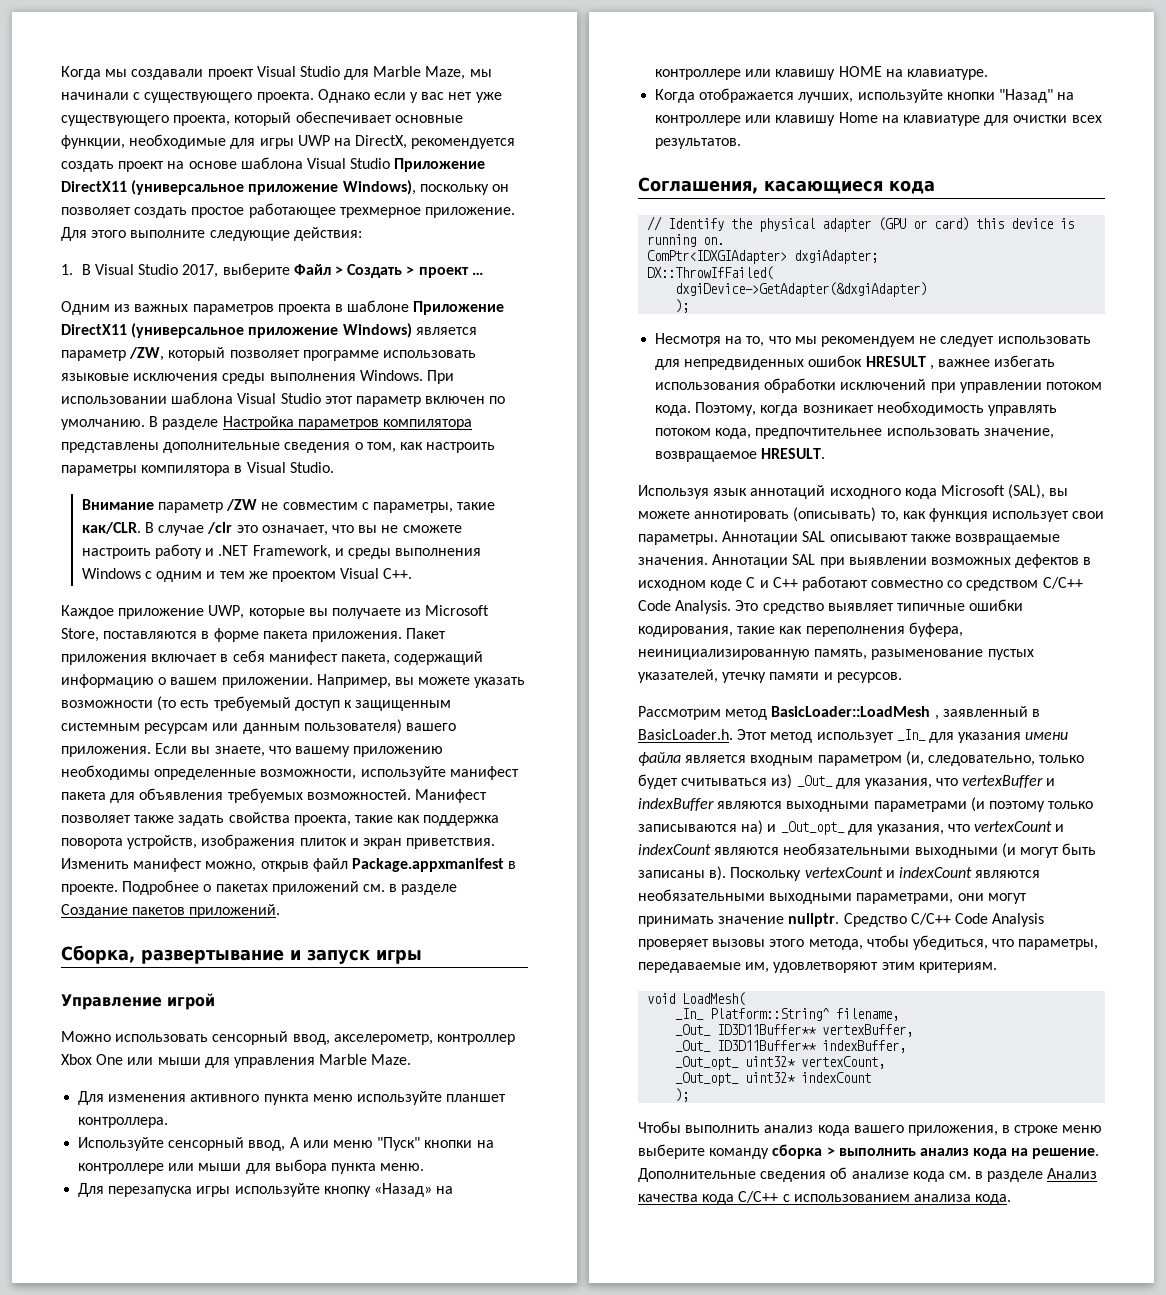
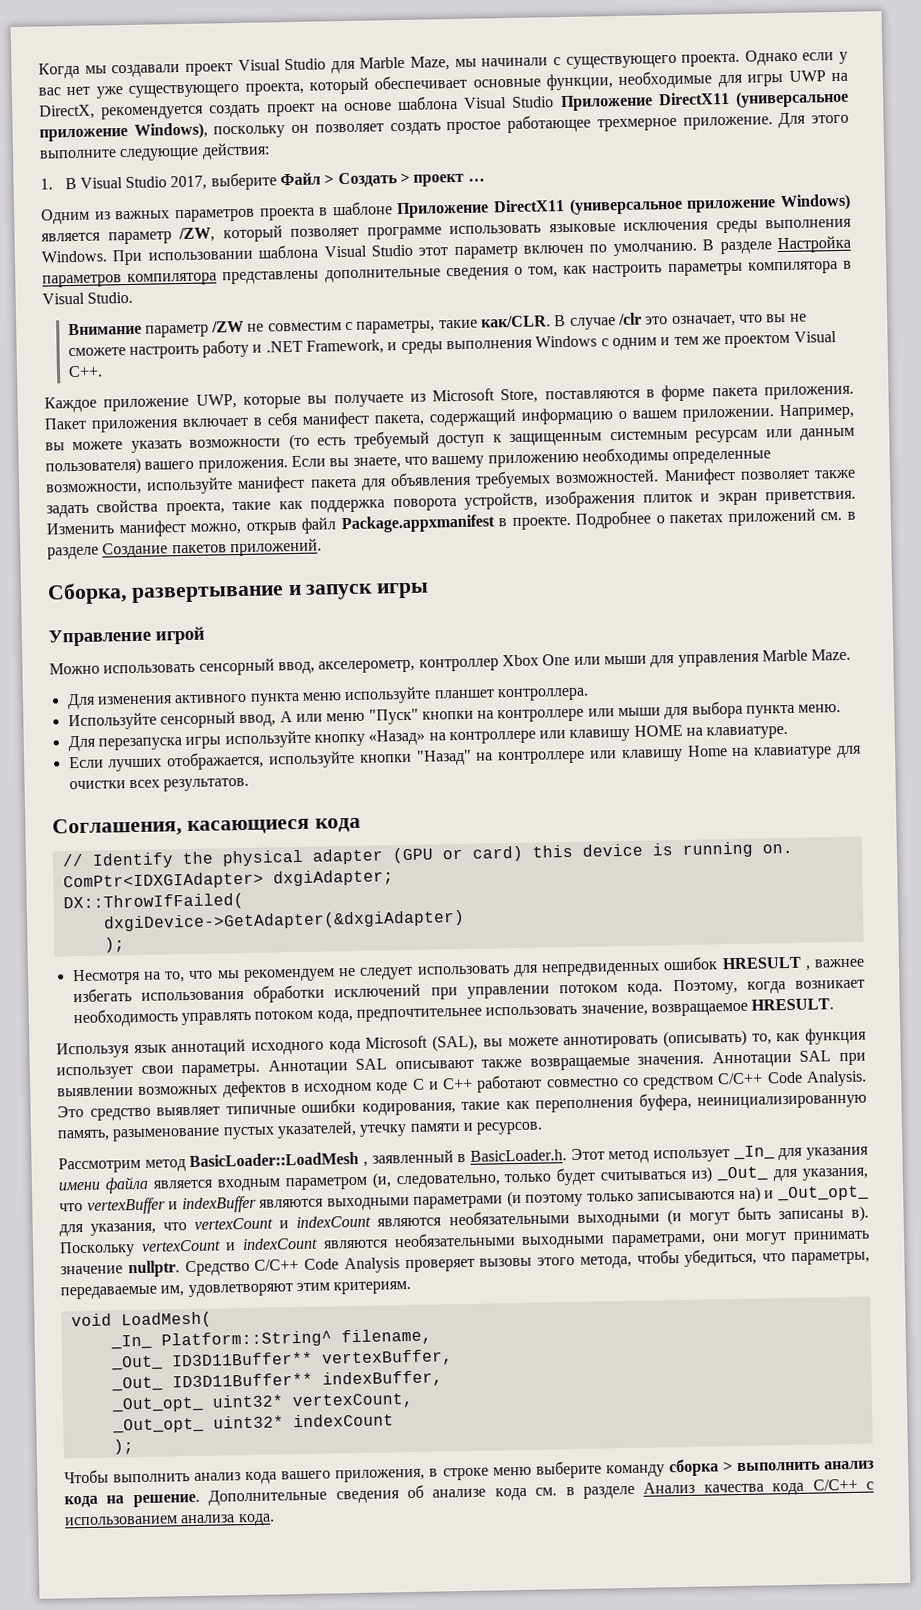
- Когда отображается лучших, используйте кнопки "Назад" на контроллере или клавишу Home на клавиатуре для очистки всех результатов.
+ Если лучших отображается, используйте кнопки "Назад" на контроллере или клавишу Home на клавиатуре для очистки всех результатов.

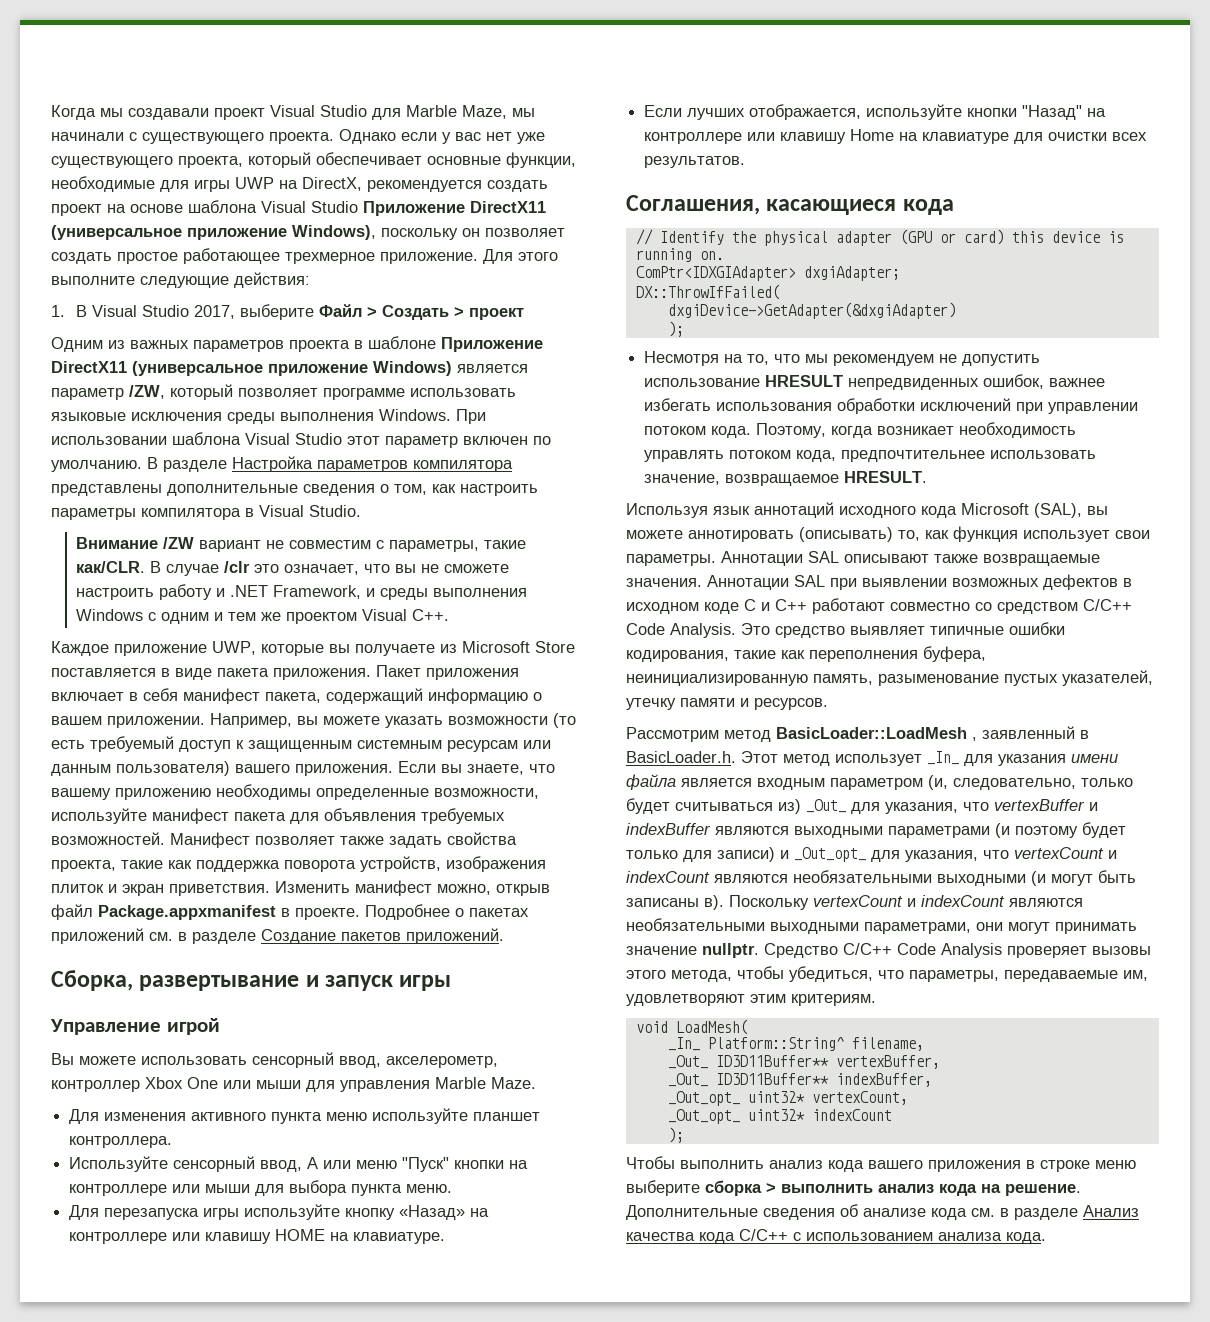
- 1. В Visual Studio 2017, выберите Файл > Создать > проект …
+ 1. В Visual Studio 2017, выберите Файл > Создать > проект
- Внимание параметр /ZW не совместим с параметры, такие как/CLR.
+ Внимание /ZW вариант не совместим с параметры, такие как/CLR.
- Каждое приложение UWP, которые вы получаете из Microsoft Store, поставляются в форме пакета приложения.
+ Каждое приложение UWP, которые вы получаете из Microsoft Store поставляется в виде пакета приложения.
- Можно использовать сенсорный ввод, акселерометр, контроллер Xbox One или мыши для управления Marble Maze.
+ Вы можете использовать сенсорный ввод, акселерометр, контроллер Xbox One или мыши для управления Marble Maze.
- Несмотря на то, что мы рекомендуем не следует использовать для непредвиденных ошибок HRESULT , важнее избегать использования обработки исключений при управлении потоком кода.
+ Несмотря на то, что мы рекомендуем не допустить использование HRESULT непредвиденных ошибок, важнее избегать использования обработки исключений при управлении потоком кода.
- Рассмотрим метод BasicLoader::LoadMesh , заявленный в BasicLoader.h. Этот метод использует _In_ для указания имени файла является входным параметром (и, следовательно, только будет считываться из) _Out_ для указания, что vertexBuffer и indexBuffer являются выходными параметрами (и поэтому только записываются на) и _Out_opt_ для указания, что vertexCount и indexCount являются необязательными выходными (и могут быть записаны в).
+ Рассмотрим метод BasicLoader::LoadMesh , заявленный в BasicLoader.h. Этот метод использует _In_ для указания имени файла является входным параметром (и, следовательно, только будет считываться из) _Out_ для указания, что vertexBuffer и indexBuffer являются выходными параметрами (и поэтому будет только для записи) и _Out_opt_ для указания, что vertexCount и indexCount являются необязательными выходными (и могут быть записаны в).
- Чтобы выполнить анализ кода вашего приложения, в строке меню выберите команду сборка > выполнить анализ кода на решение.
+ Чтобы выполнить анализ кода вашего приложения в строке меню выберите сборка > выполнить анализ кода на решение.

